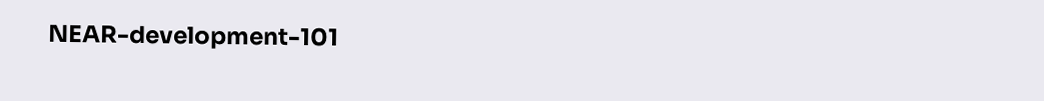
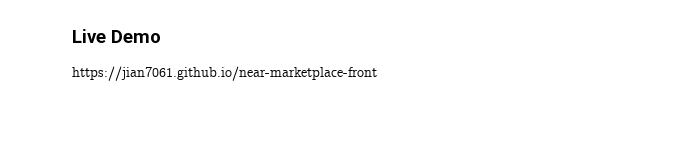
- NEAR-development-101
+ Live Demo
+ https://jian7061.github.io/near-marketplace-front

